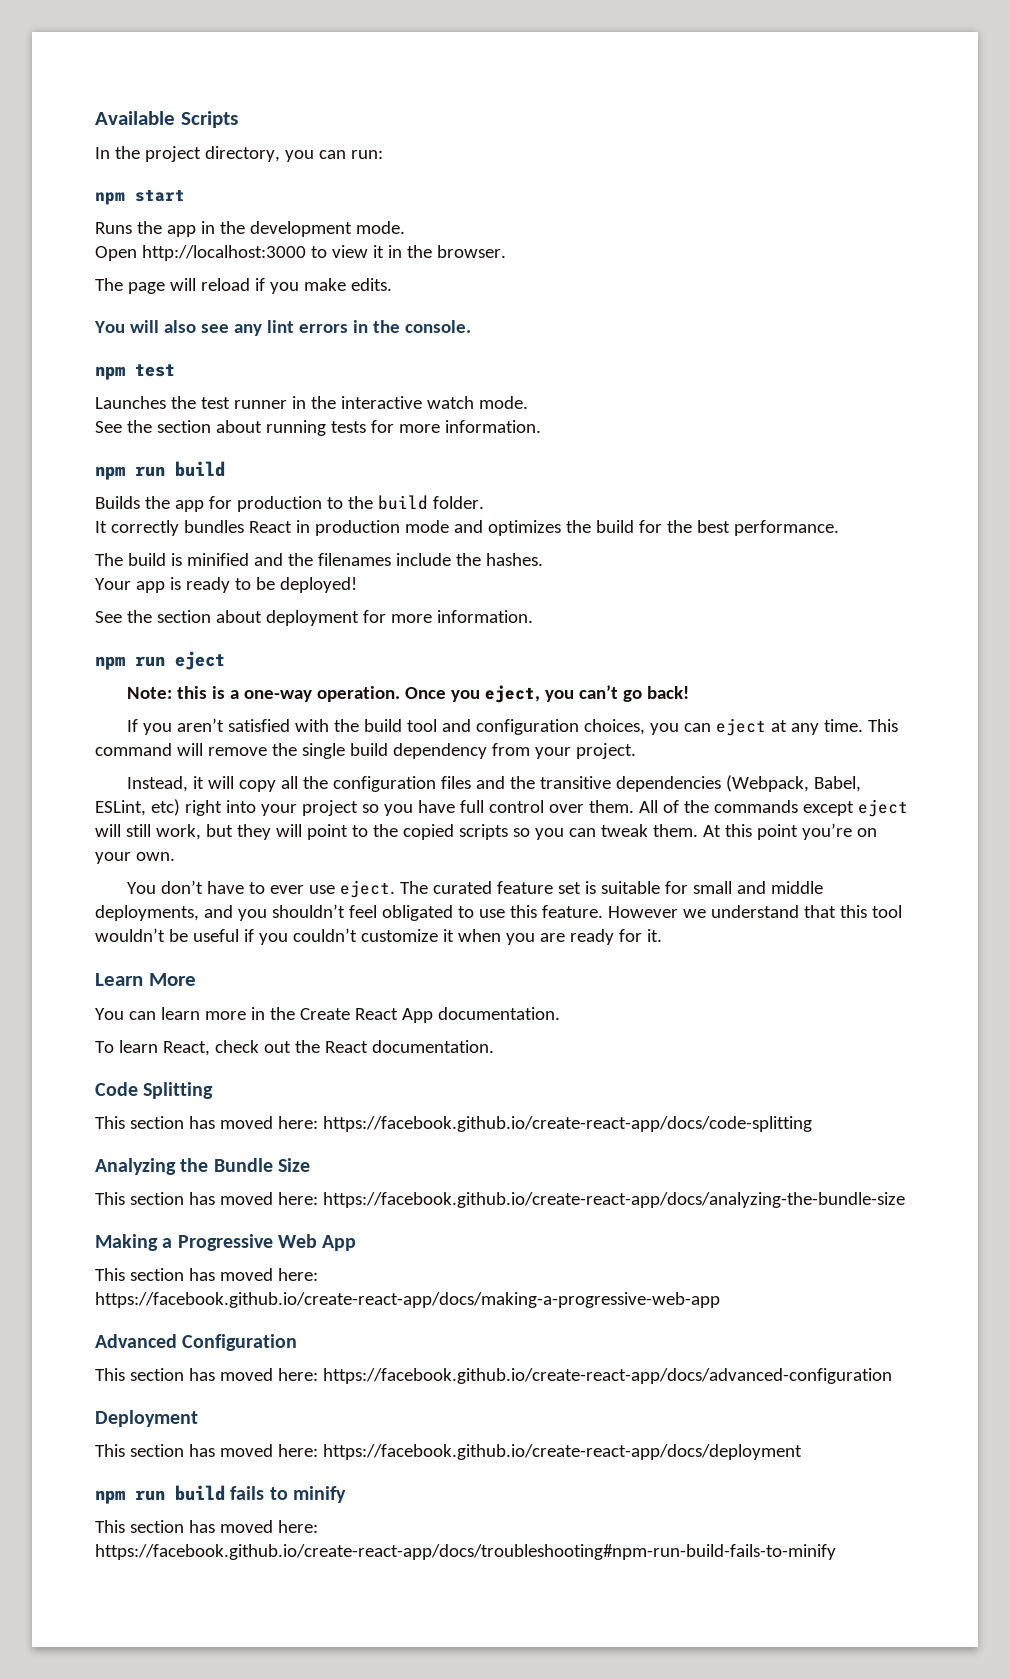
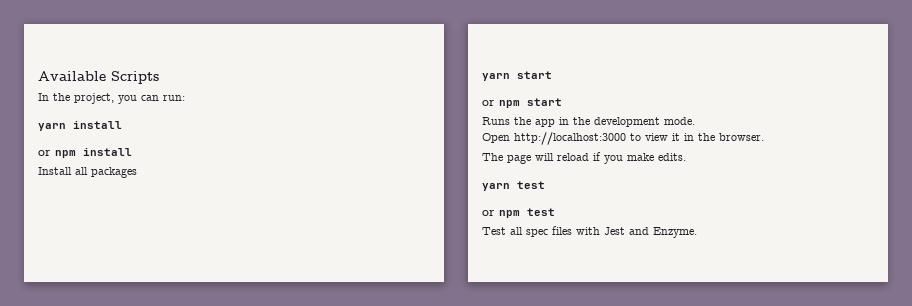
- In the project directory, you can run:
+ In the project, you can run:
- npm start
+ yarn install
+ or npm install
+ Install all packages
+ yarn start
+ or npm start
- You will also see any lint errors in the console.
- npm test
- Launches the test runner in the interactive watch mode.
- See the section about running tests for more information.
- npm run build
- Builds the app for production to the build folder.
- It correctly bundles React in production mode and optimizes the build for the best performance.
- The build is minified and the filenames include the hashes.
- Your app is ready to be deployed!
- See the section about deployment for more information.
- npm run eject
- Note: this is a one-way operation. Once you eject, you can’t go back!
- If you aren’t satisfied with the build tool and configuration choices, you can eject at any time. This command will remove the single build dependency from your project.
- Instead, it will copy all the configuration files and the transitive dependencies (Webpack, Babel, ESLint, etc) right into your project so you have full control over them. All of the commands except eject will still work, but they will point to the copied scripts so you can tweak them. At this point you’re on your own.
- You don’t have to ever use eject. The curated feature set is suitable for small and middle deployments, and you shouldn’t feel obligated to use this feature. However we understand that this tool wouldn’t be useful if you couldn’t customize it when you are ready for it.
- Learn More
- You can learn more in the Create React App documentation.
- To learn React, check out the React documentation.
- Code Splitting
- This section has moved here: https://facebook.github.io/create-react-app/docs/code-splitting
- Analyzing the Bundle Size
- This section has moved here: https://facebook.github.io/create-react-app/docs/analyzing-the-bundle-size
- Making a Progressive Web App
- This section has moved here: https://facebook.github.io/create-react-app/docs/making-a-progressive-web-app
- Advanced Configuration
- This section has moved here: https://facebook.github.io/create-react-app/docs/advanced-configuration
- Deployment
- This section has moved here: https://facebook.github.io/create-react-app/docs/deployment
- npm run build fails to minify
- This section has moved here: https://facebook.github.io/create-react-app/docs/troubleshooting#npm-run-build-fails-to-minify
+ yarn test
+ or npm test
+ Test all spec files with Jest and Enzyme.

